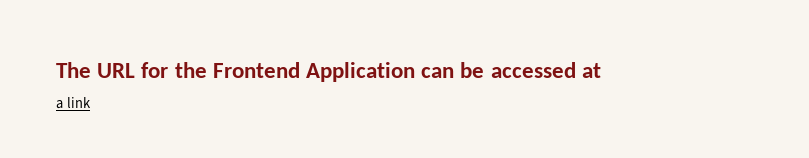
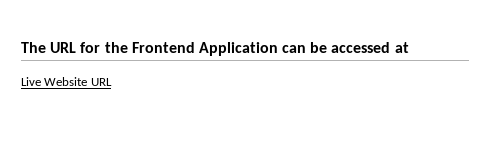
- a link
+ Live Website URL

